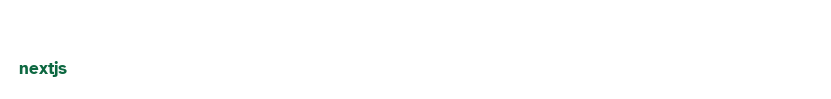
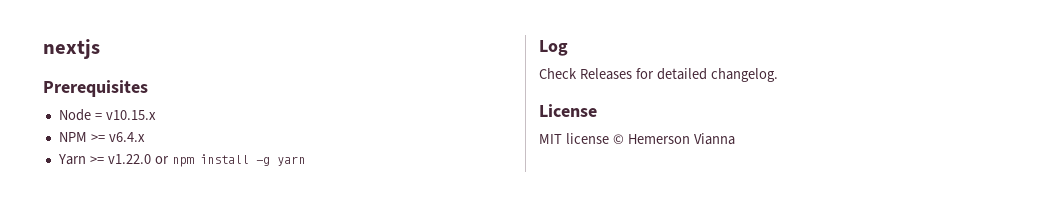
+ Prerequisites
+ Node = v10.15.x
+ NPM >= v6.4.x
+ Yarn >= v1.22.0 or npm install -g yarn
+ Log
+ Check Releases for detailed changelog.
+ License
+ MIT license © Hemerson Vianna

